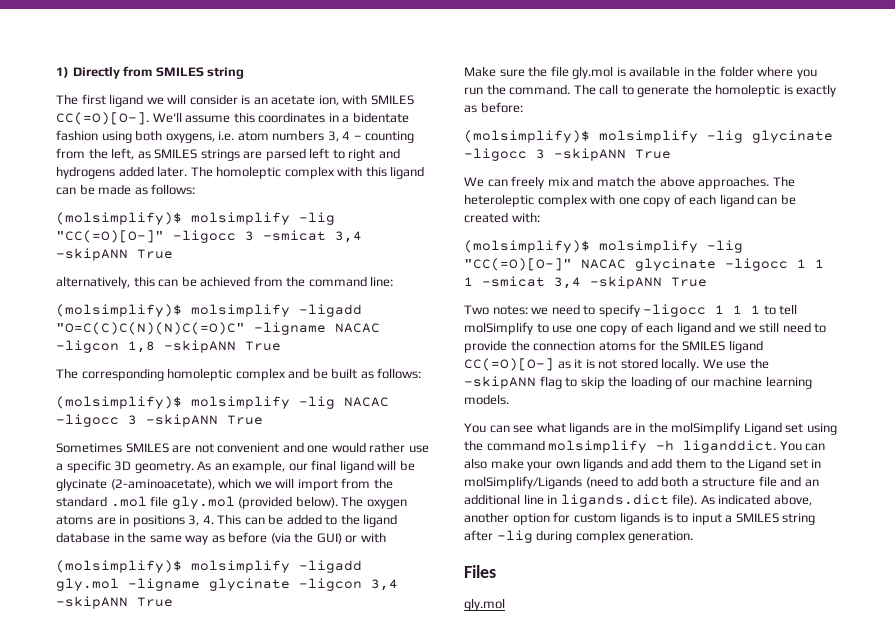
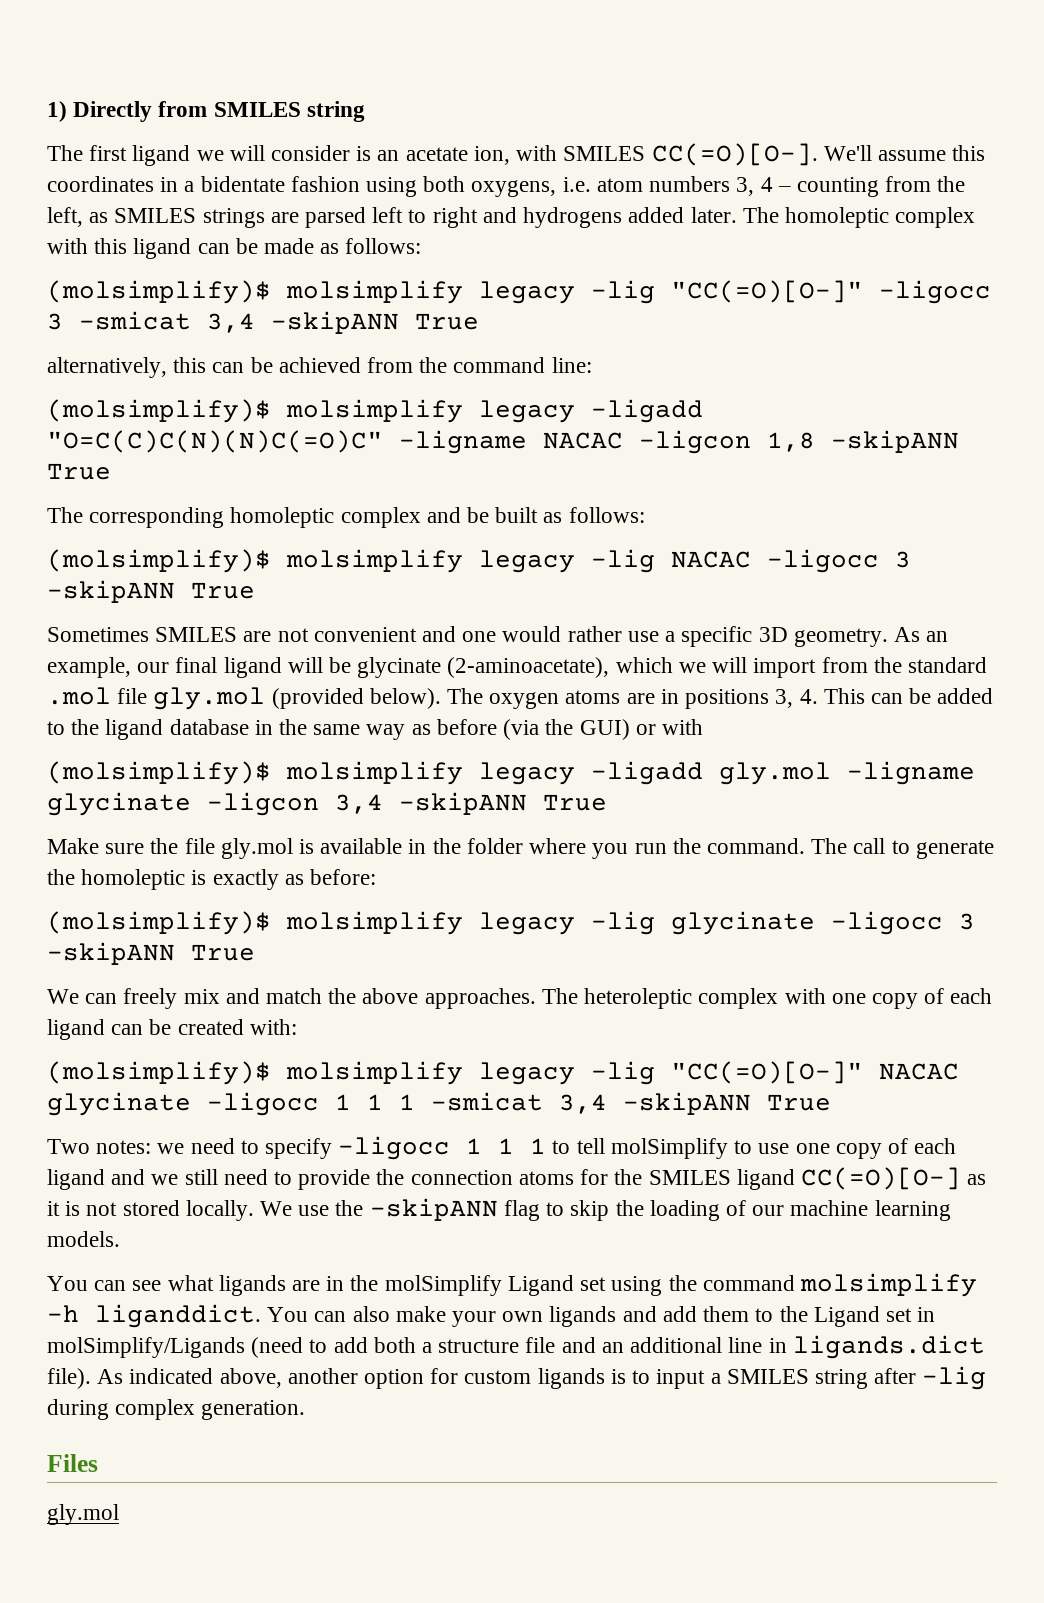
- (molsimplify)$ molsimplify -lig "CC(=O)[O-]" -ligocc 3 -smicat 3,4 -skipANN True
+ (molsimplify)$ molsimplify legacy -lig "CC(=O)[O-]" -ligocc 3 -smicat 3,4 -skipANN True
- (molsimplify)$ molsimplify -ligadd "O=C(C)C(N)(N)C(=O)C" -ligname NACAC -ligcon 1,8 -skipANN True
+ (molsimplify)$ molsimplify legacy -ligadd "O=C(C)C(N)(N)C(=O)C" -ligname NACAC -ligcon 1,8 -skipANN True
- (molsimplify)$ molsimplify -lig NACAC -ligocc 3 -skipANN True
+ (molsimplify)$ molsimplify legacy -lig NACAC -ligocc 3 -skipANN True
- (molsimplify)$ molsimplify -ligadd gly.mol -ligname glycinate -ligcon 3,4 -skipANN True
+ (molsimplify)$ molsimplify legacy -ligadd gly.mol -ligname glycinate -ligcon 3,4 -skipANN True
- (molsimplify)$ molsimplify -lig glycinate -ligocc 3 -skipANN True
+ (molsimplify)$ molsimplify legacy -lig glycinate -ligocc 3 -skipANN True
- (molsimplify)$ molsimplify -lig "CC(=O)[O-]" NACAC glycinate -ligocc 1 1 1 -smicat 3,4 -skipANN True
+ (molsimplify)$ molsimplify legacy -lig "CC(=O)[O-]" NACAC glycinate -ligocc 1 1 1 -smicat 3,4 -skipANN True

